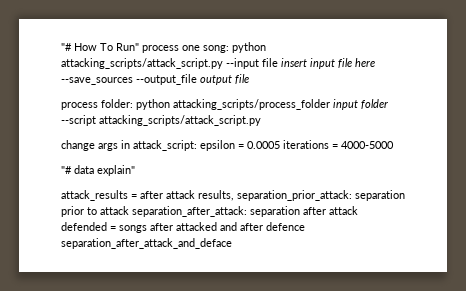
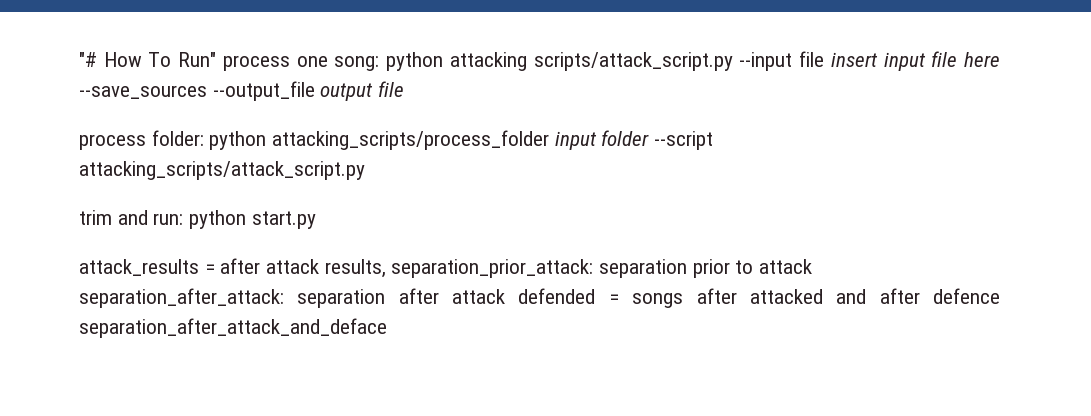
- "# How To Run" process one song: python attacking_scripts/attack_script.py --input file insert input file here --save_sources --output_file output file
+ "# How To Run" process one song: python attacking scripts/attack_script.py --input file insert input file here --save_sources --output_file output file
- change args in attack_script: epsilon = 0.0005 iterations = 4000-5000
- "# data explain"
+ trim and run: python start.py

